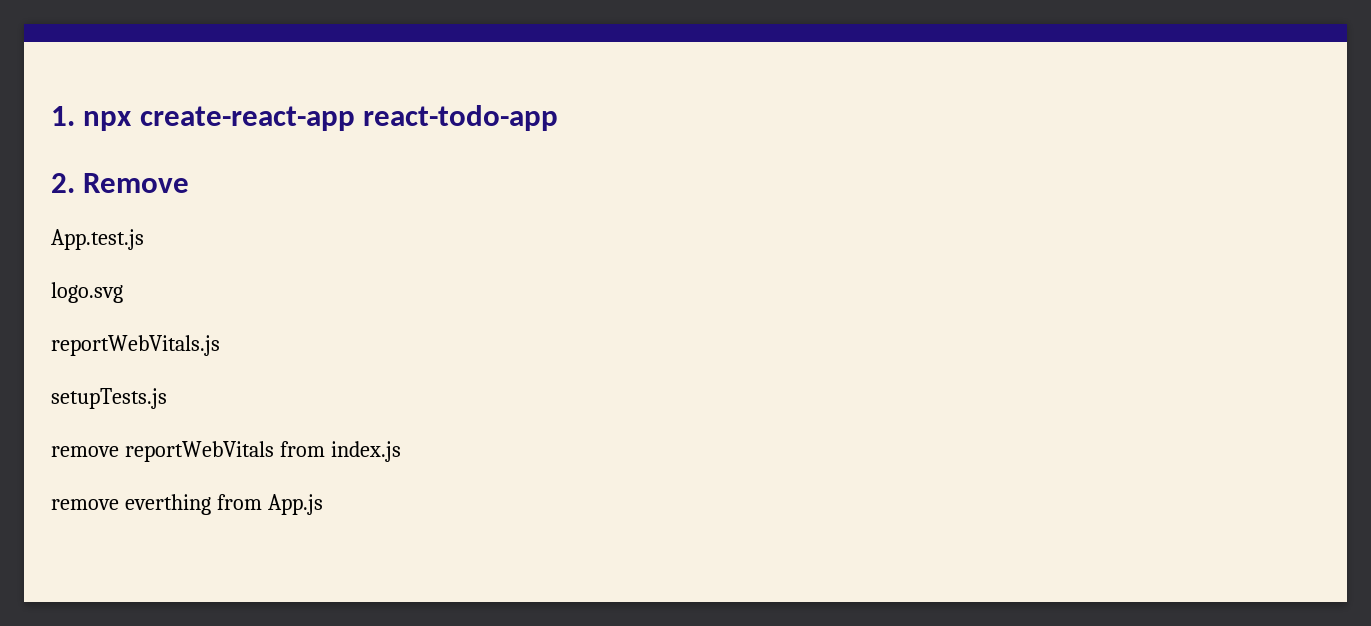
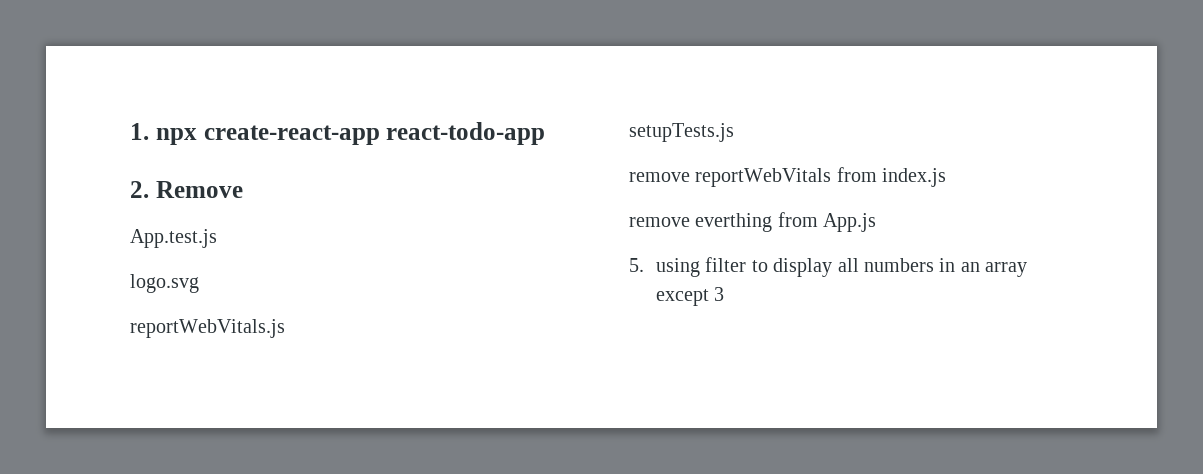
+ 5. using filter to display all numbers in an array except 3

